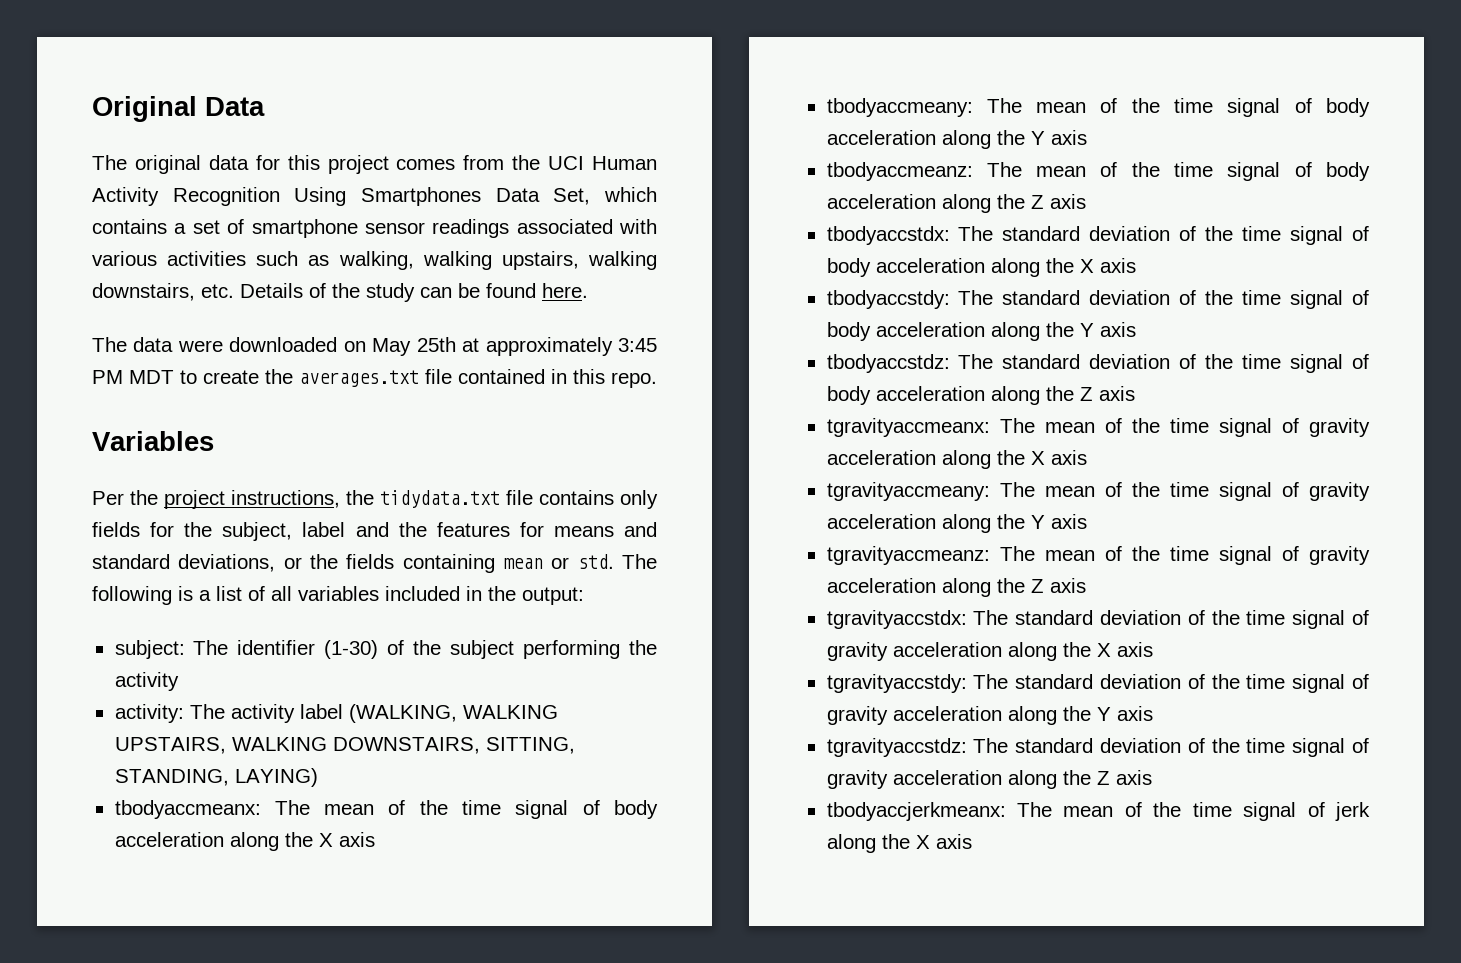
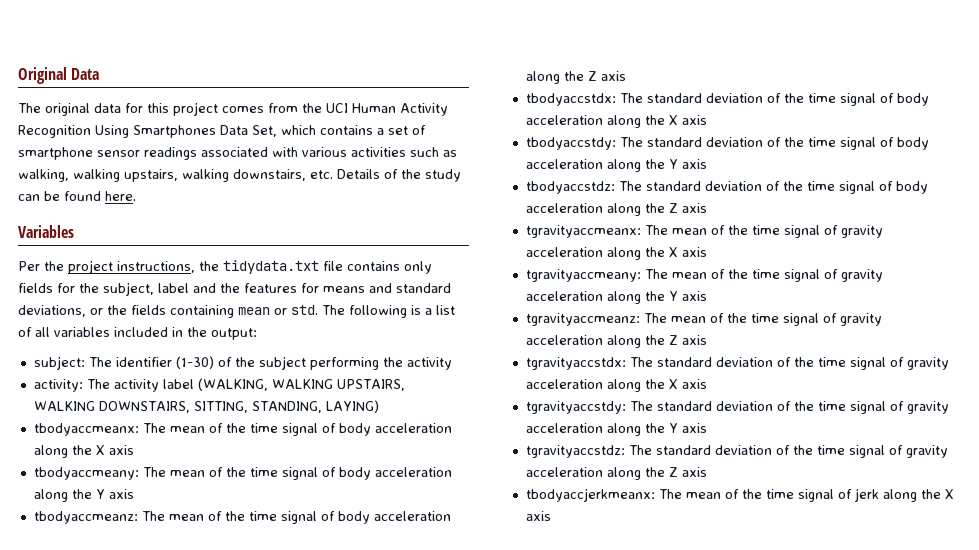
- The data were downloaded on May 25th at approximately 3:45 PM MDT to create the averages.txt file contained in this repo.

